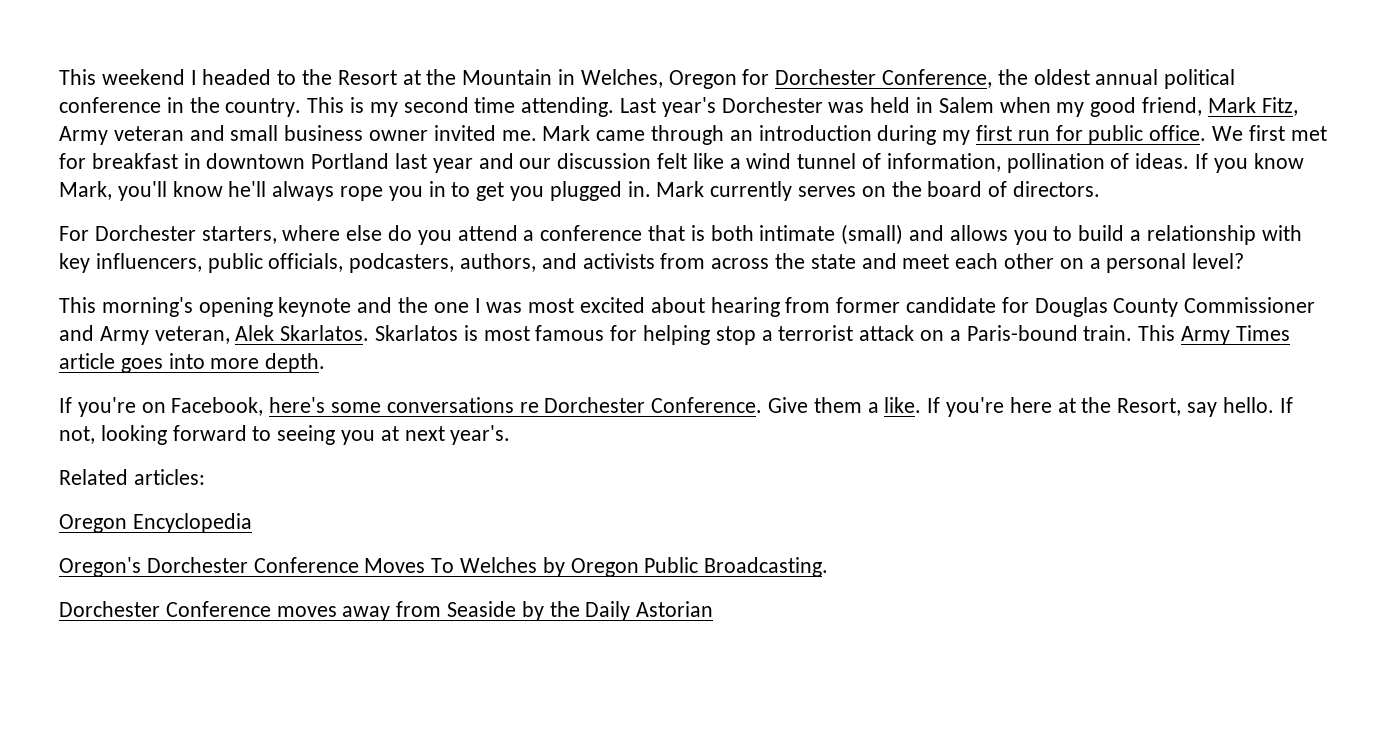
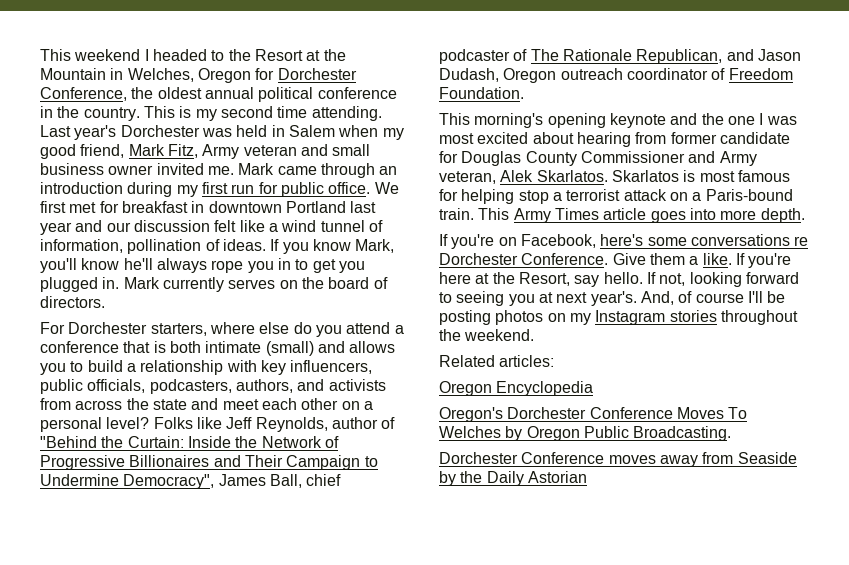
+ Folks like Jeff Reynolds, author of "Behind the Curtain: Inside the Network of Progressive Billionaires and Their Campaign to Undermine Democracy", James Ball, chief podcaster of The Rationale Republican, and Jason Dudash, Oregon outreach coordinator of Freedom Foundation.
+ And, of course I'll be posting photos on my Instagram stories throughout the weekend.

